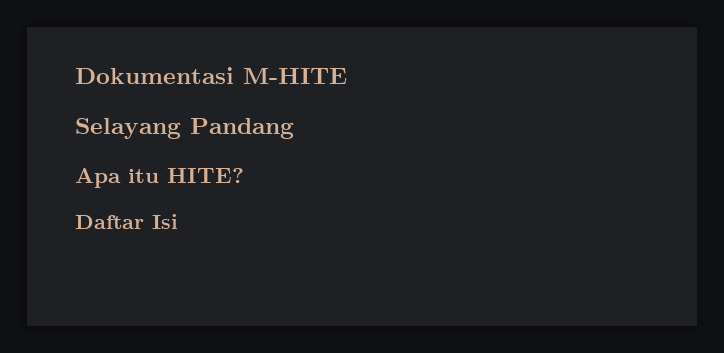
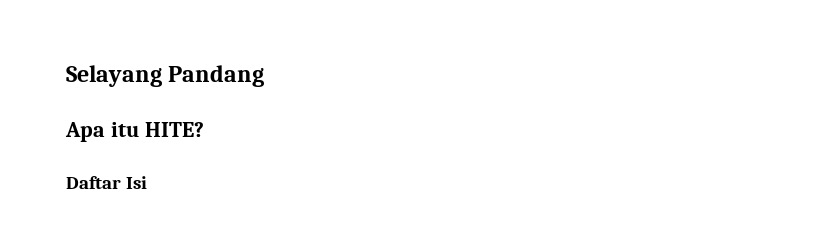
- Dokumentasi M-HITE

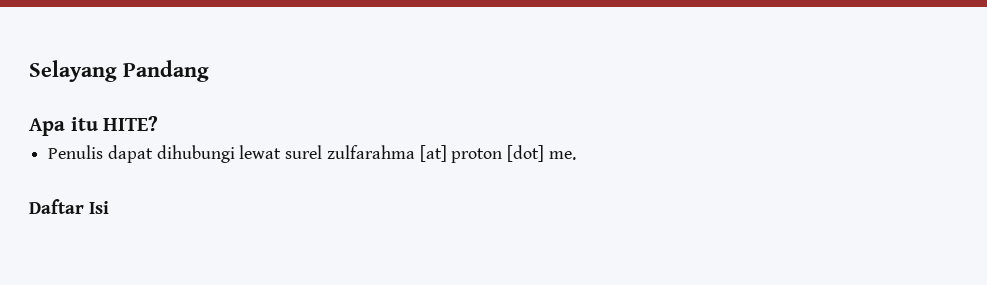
+ Penulis dapat dihubungi lewat surel zulfarahma [at] proton [dot] me.

